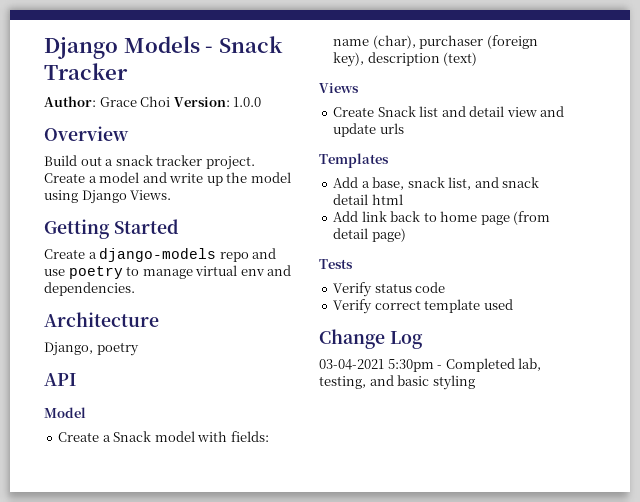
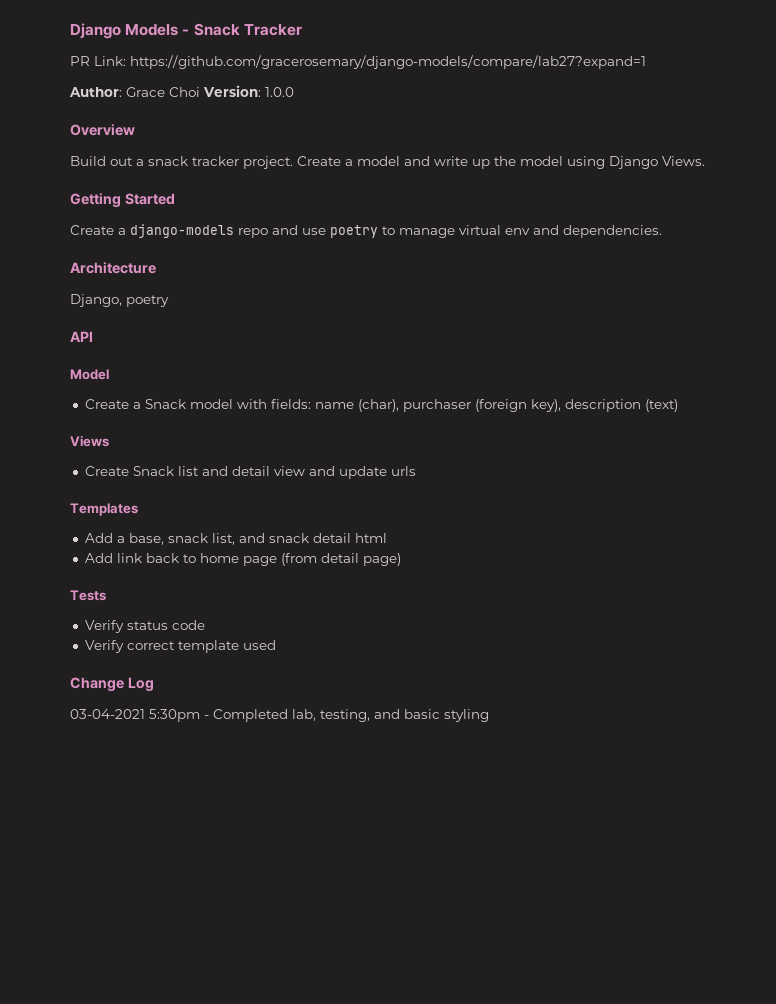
+ PR Link: https://github.com/gracerosemary/django-models/compare/lab27?expand=1

